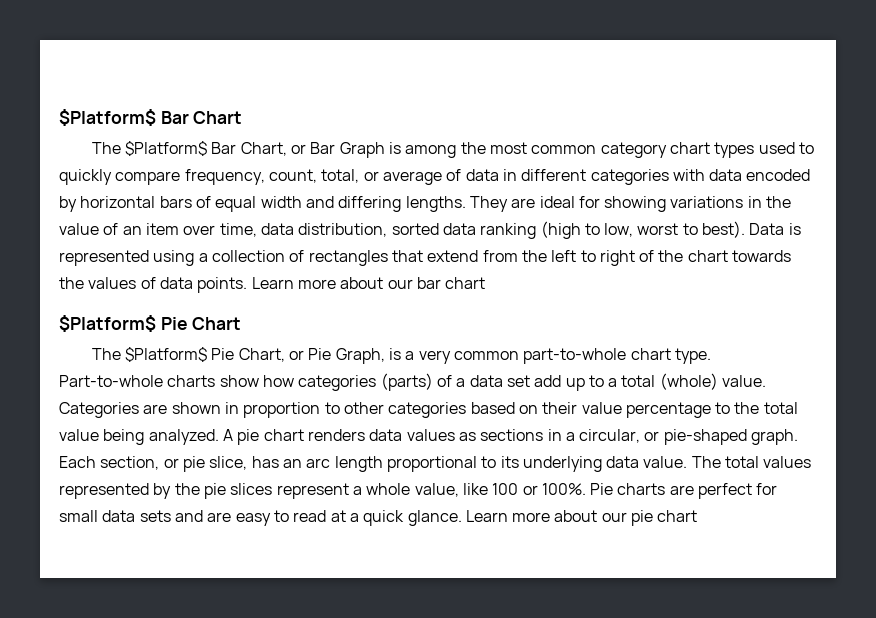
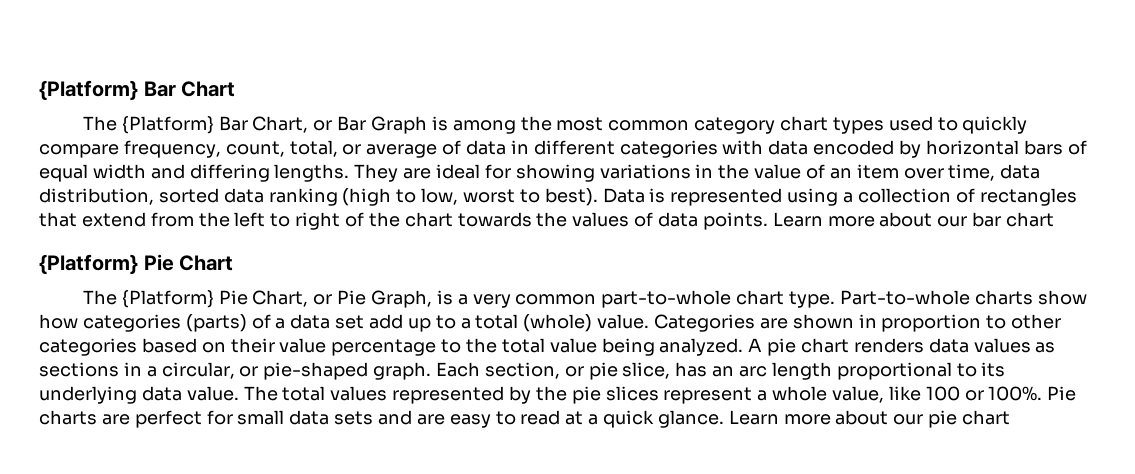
- $Platform$ Bar Chart
+ {Platform} Bar Chart
- The $Platform$ Bar Chart, or Bar Graph is among the most common category chart types used to quickly compare frequency, count, total, or average of data in different categories with data encoded by horizontal bars of equal width and differing lengths.
+ The {Platform} Bar Chart, or Bar Graph is among the most common category chart types used to quickly compare frequency, count, total, or average of data in different categories with data encoded by horizontal bars of equal width and differing lengths.
- $Platform$ Pie Chart
+ {Platform} Pie Chart
- The $Platform$ Pie Chart, or Pie Graph, is a very common part-to-whole chart type.
+ The {Platform} Pie Chart, or Pie Graph, is a very common part-to-whole chart type.

